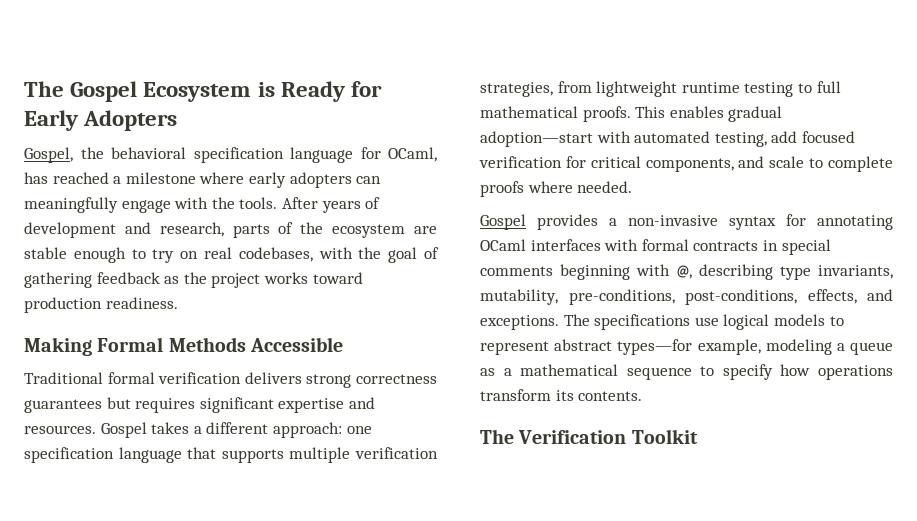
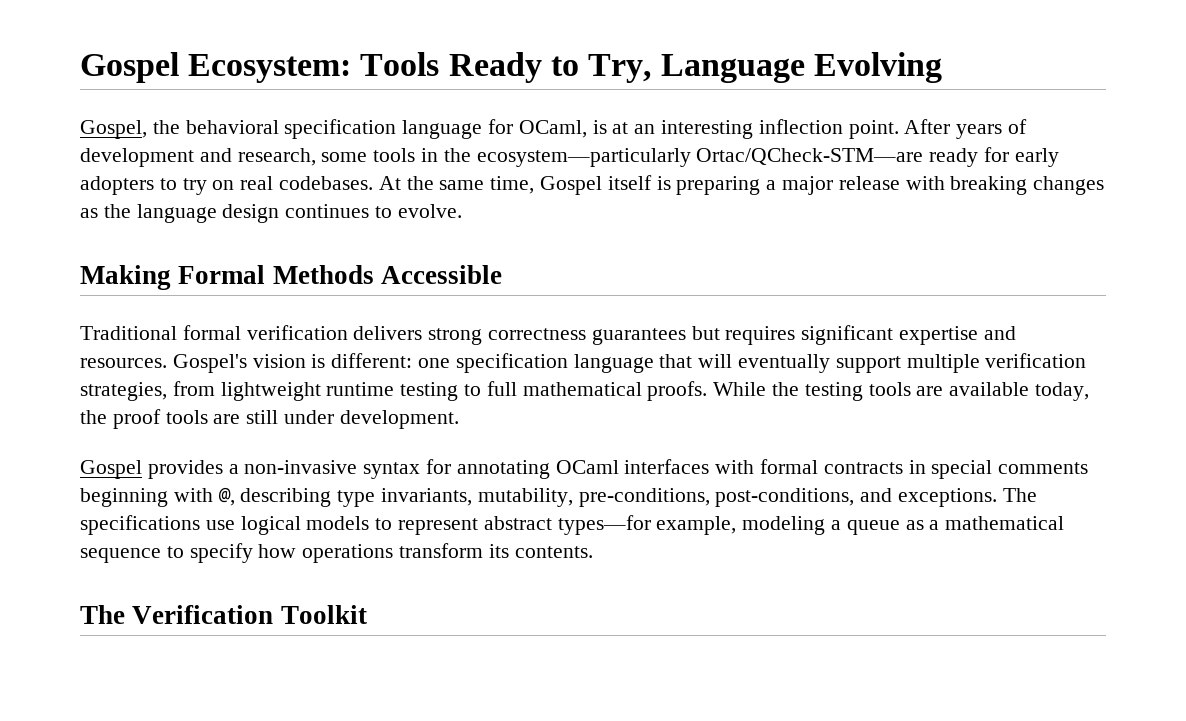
- The Gospel Ecosystem is Ready for Early Adopters
+ Gospel Ecosystem: Tools Ready to Try, Language Evolving
- Gospel, the behavioral specification language for OCaml, has reached a milestone where early adopters can meaningfully engage with the tools.
+ Gospel, the behavioral specification language for OCaml, is at an interesting inflection point.
- After years of development and research, parts of the ecosystem are stable enough to try on real codebases, with the goal of gathering feedback as the project works toward production readiness.
+ After years of development and research, some tools in the ecosystem—particularly Ortac/QCheck-STM—are ready for early adopters to try on real codebases. At the same time, Gospel itself is preparing a major release with breaking changes as the language design continues to evolve.
- Gospel takes a different approach: one specification language that supports multiple verification strategies, from lightweight runtime testing to full mathematical proofs.
+ Gospel's vision is different: one specification language that will eventually support multiple verification strategies, from lightweight runtime testing to full mathematical proofs.
- This enables gradual adoption—start with automated testing, add focused verification for critical components, and scale to complete proofs where needed.
+ While the testing tools are available today, the proof tools are still under development.
- Gospel provides a non-invasive syntax for annotating OCaml interfaces with formal contracts in special comments beginning with @, describing type invariants, mutability, pre-conditions, post-conditions, effects, and exceptions.
+ Gospel provides a non-invasive syntax for annotating OCaml interfaces with formal contracts in special comments beginning with @, describing type invariants, mutability, pre-conditions, post-conditions, and exceptions.

